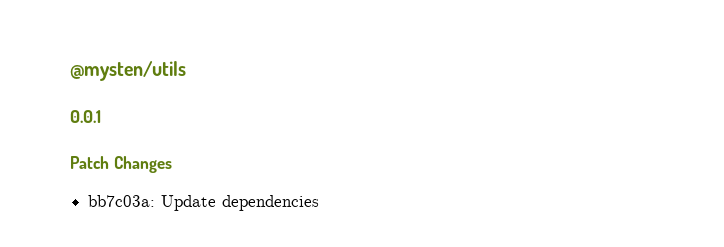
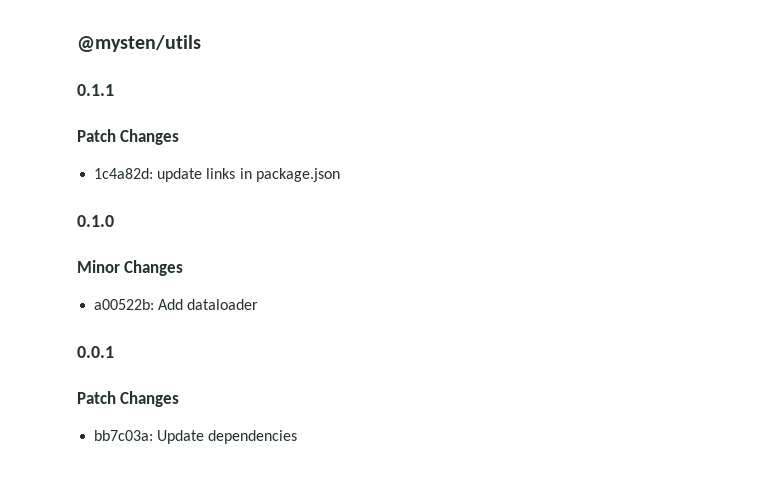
+ 0.1.1
+ Patch Changes
+ 1c4a82d: update links in package.json
+ 0.1.0
+ Minor Changes
+ a00522b: Add dataloader

